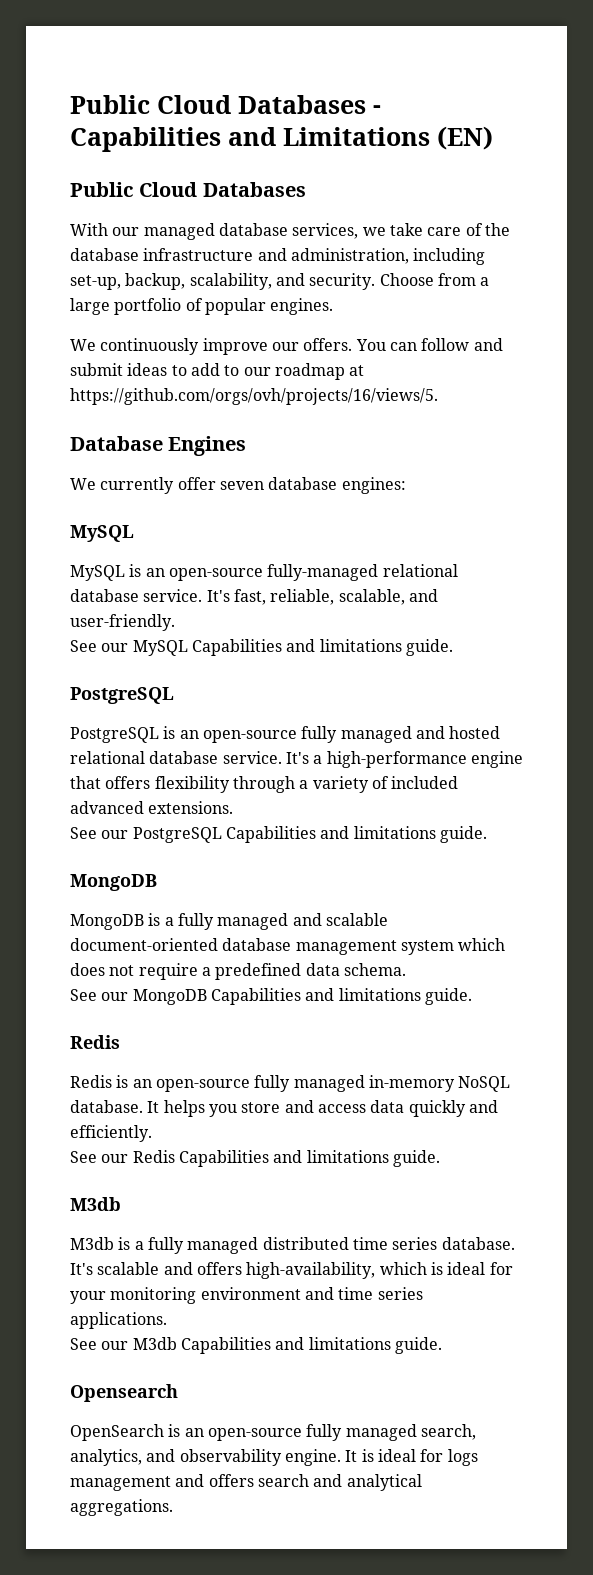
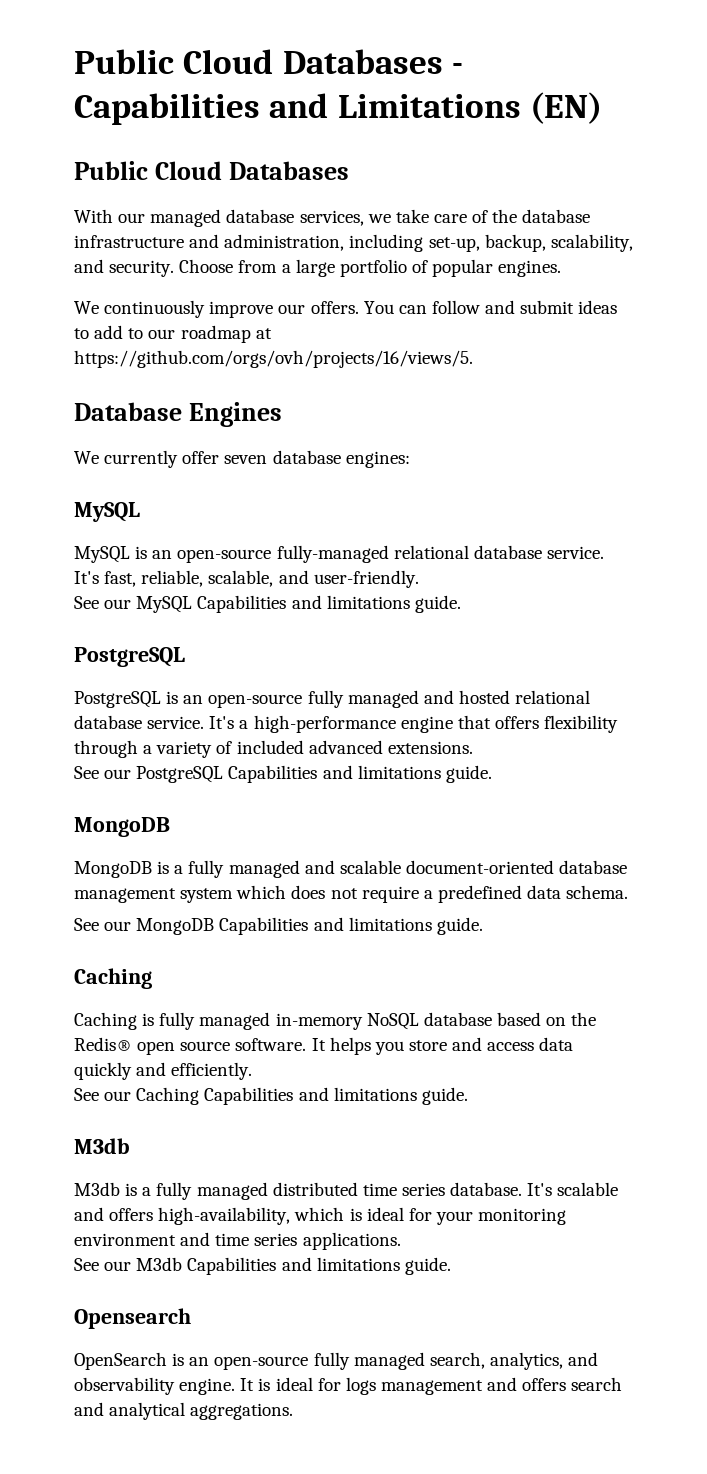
  See our MongoDB Capabilities and limitations guide.
- Redis
- Redis is an open-source fully managed in-memory NoSQL database.
+ Caching
+ Caching is fully managed in-memory NoSQL database based on the Redis® open source software.
- See our Redis Capabilities and limitations guide.
+ See our Caching Capabilities and limitations guide.

